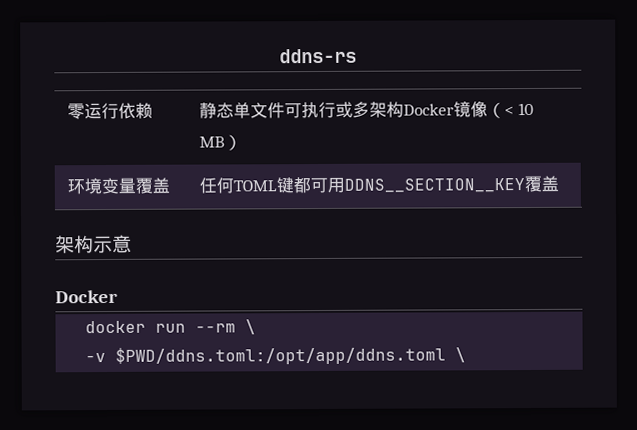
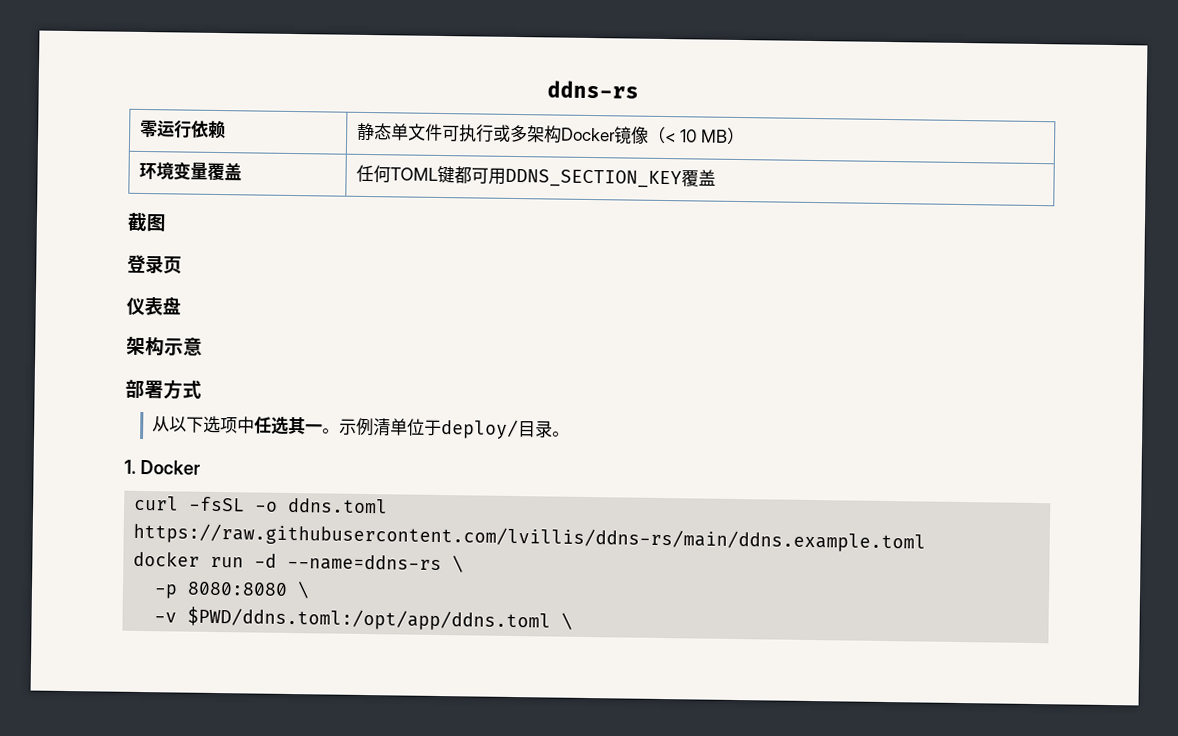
- 环境变量覆盖 | 任何TOML键都可用DDNS__SECTION__KEY覆盖
+ 环境变量覆盖 | 任何TOML键都可用DDNS_SECTION_KEY覆盖
+ 截图
+ 登录页
+ 仪表盘
  架构示意
- Docker
- docker run --rm \
+ 部署方式
+ 从以下选项中任选其一。示例清单位于deploy/目录。
+ 1. Docker
+ curl -fsSL -o ddns.toml https://raw.githubusercontent.com/lvillis/ddns-rs/main/ddns.example.toml
+ docker run -d --name=ddns-rs \
+ -p 8080:8080 \

